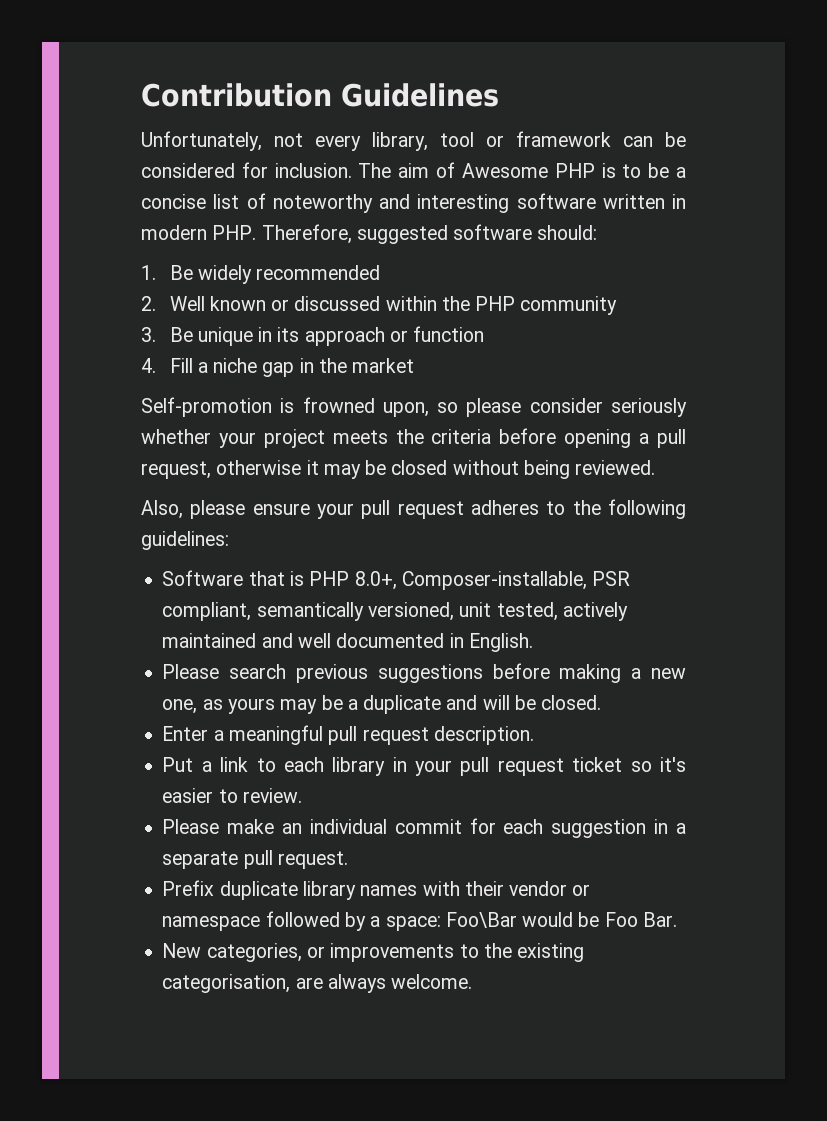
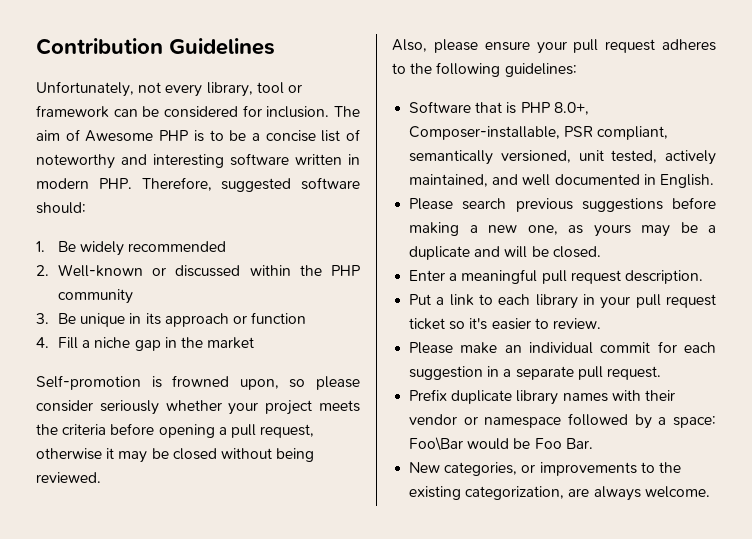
- 2. Well known or discussed within the PHP community
+ 2. Well-known or discussed within the PHP community
- Software that is PHP 8.0+, Composer-installable, PSR compliant, semantically versioned, unit tested, actively maintained and well documented in English.
+ Software that is PHP 8.0+, Composer-installable, PSR compliant, semantically versioned, unit tested, actively maintained, and well documented in English.
- New categories, or improvements to the existing categorisation, are always welcome.
+ New categories, or improvements to the existing categorization, are always welcome.

